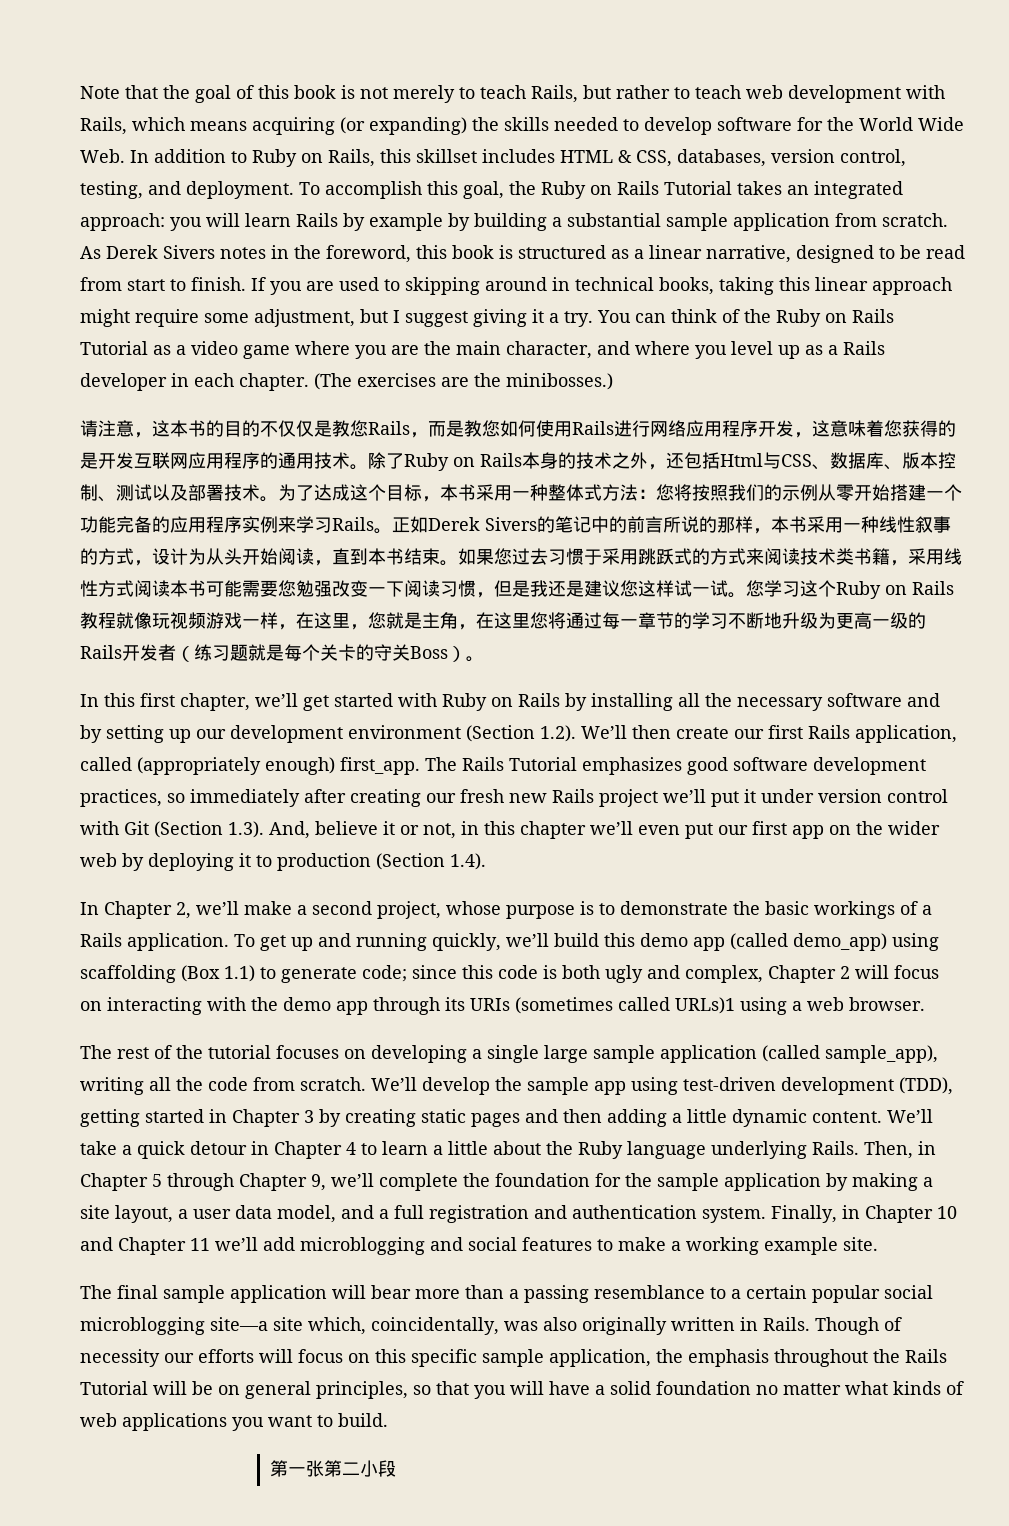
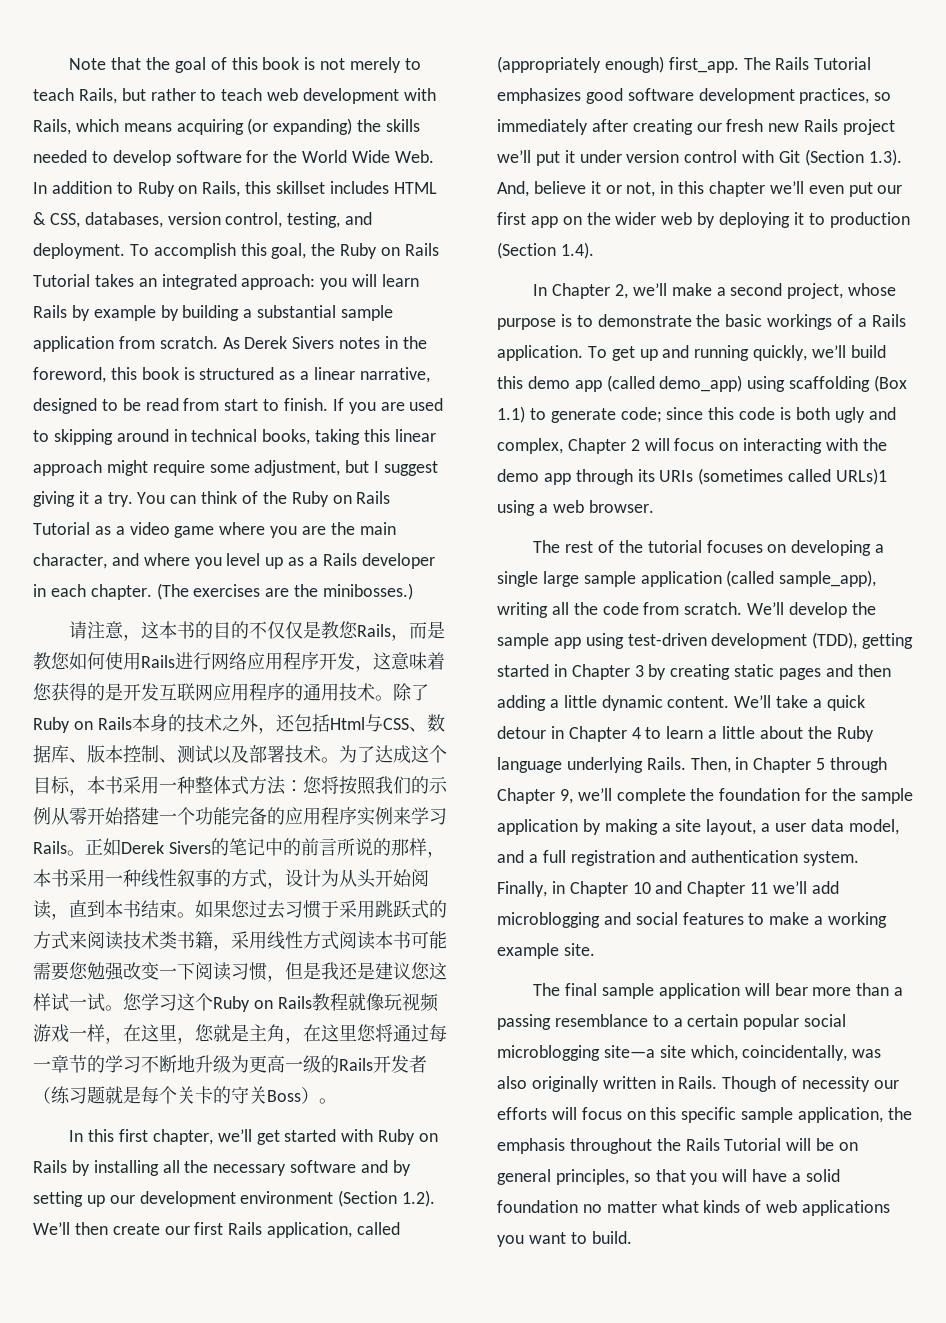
- 第一张第二小段

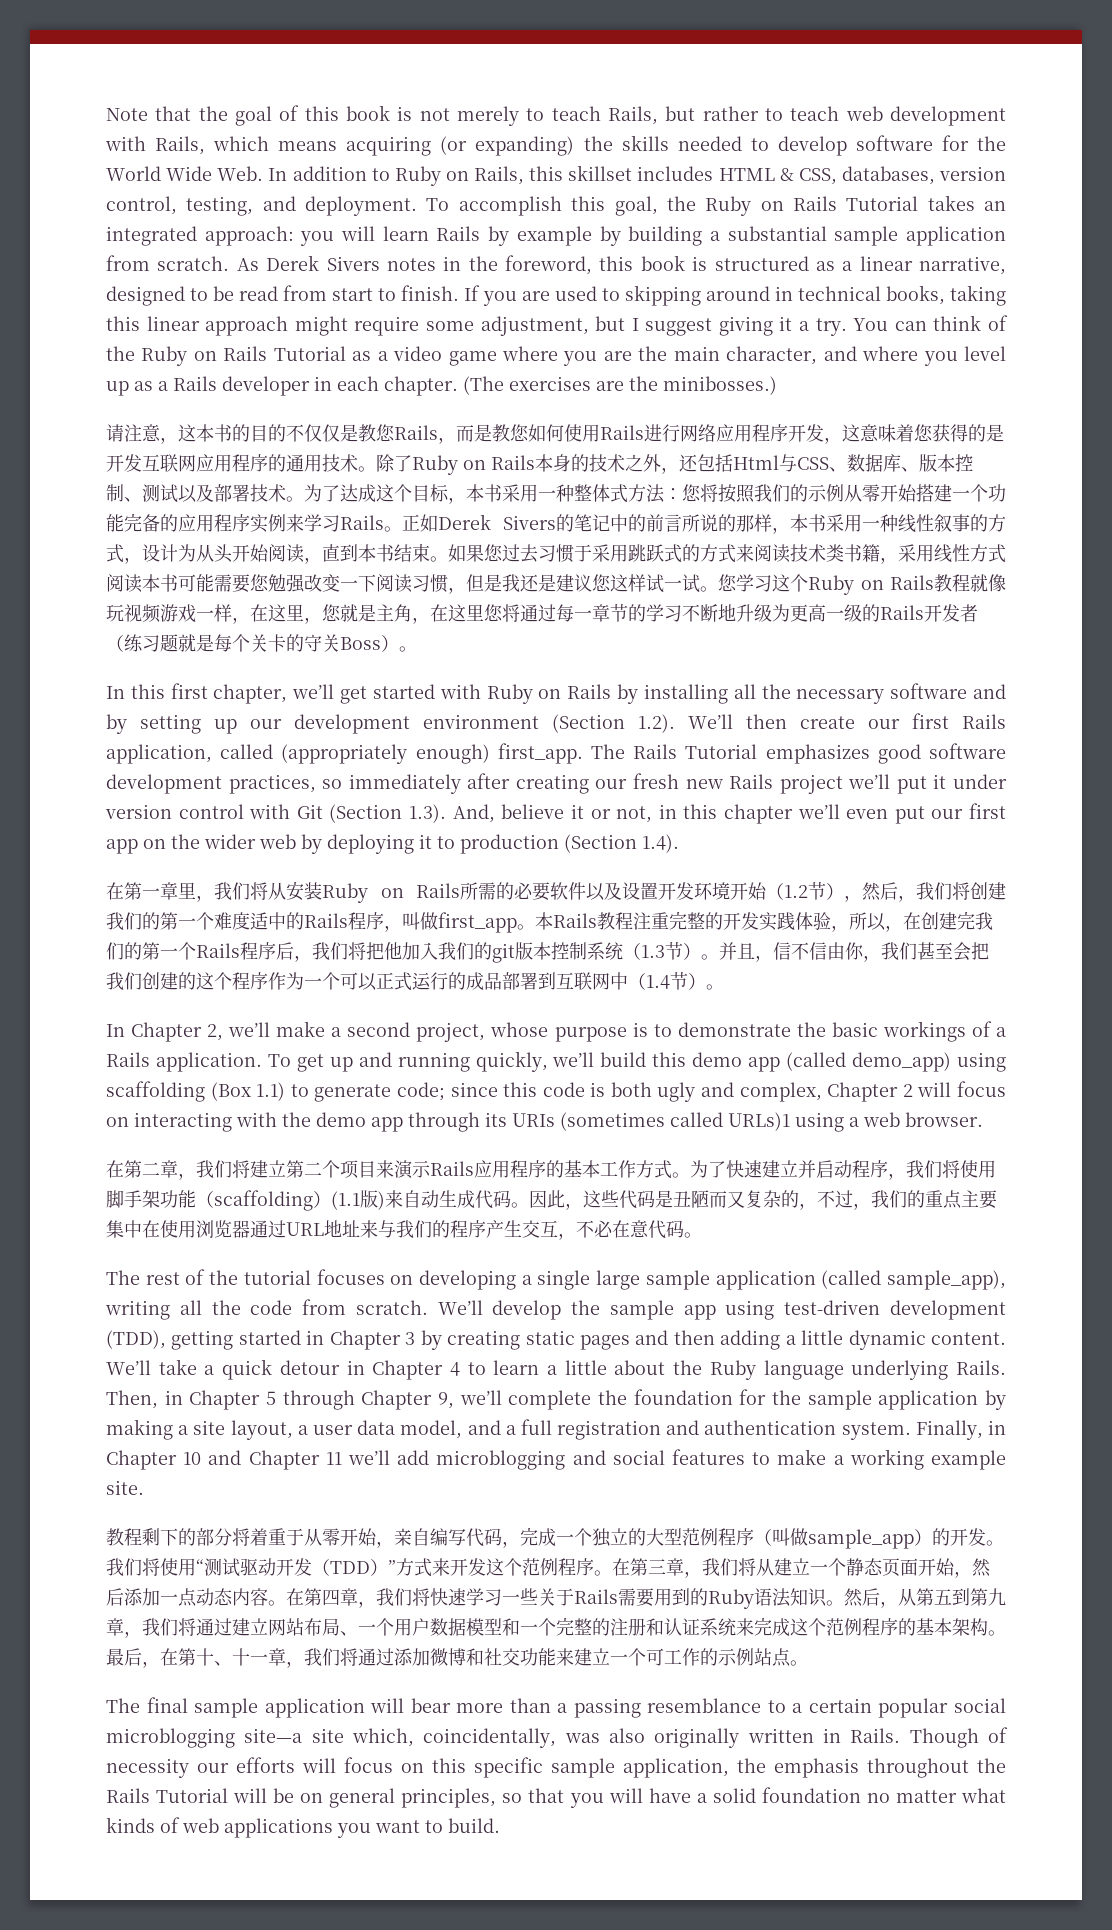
+ 在第一章里，我们将从安装Ruby on Rails所需的必要软件以及设置开发环境开始（1.2节），然后，我们将创建我们的第一个难度适中的Rails程序，叫做first_app。本Rails教程注重完整的开发实践体验，所以，在创建完我们的第一个Rails程序后，我们将把他加入我们的git版本控制系统（1.3节）。并且，信不信由你，我们甚至会把我们创建的这个程序作为一个可以正式运行的成品部署到互联网中（1.4节）。
+ 在第二章，我们将建立第二个项目来演示Rails应用程序的基本工作方式。为了快速建立并启动程序，我们将使用脚手架功能（scaffolding）(1.1版)来自动生成代码。因此，这些代码是丑陋而又复杂的，不过，我们的重点主要集中在使用浏览器通过URL地址来与我们的程序产生交互，不必在意代码。
+ 教程剩下的部分将着重于从零开始，亲自编写代码，完成一个独立的大型范例程序（叫做sample_app）的开发。我们将使用“测试驱动开发（TDD）”方式来开发这个范例程序。在第三章，我们将从建立一个静态页面开始，然后添加一点动态内容。在第四章，我们将快速学习一些关于Rails需要用到的Ruby语法知识。然后，从第五到第九章，我们将通过建立网站布局、一个用户数据模型和一个完整的注册和认证系统来完成这个范例程序的基本架构。最后，在第十、十一章，我们将通过添加微博和社交功能来建立一个可工作的示例站点。

